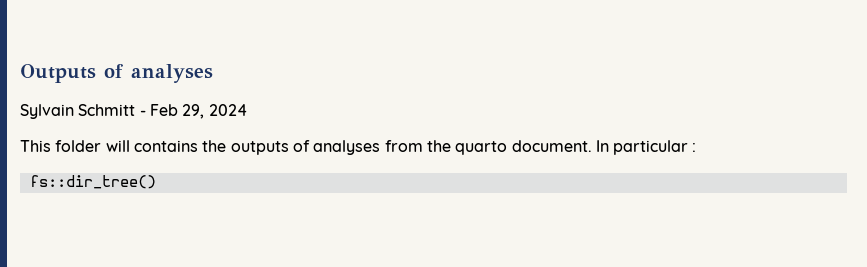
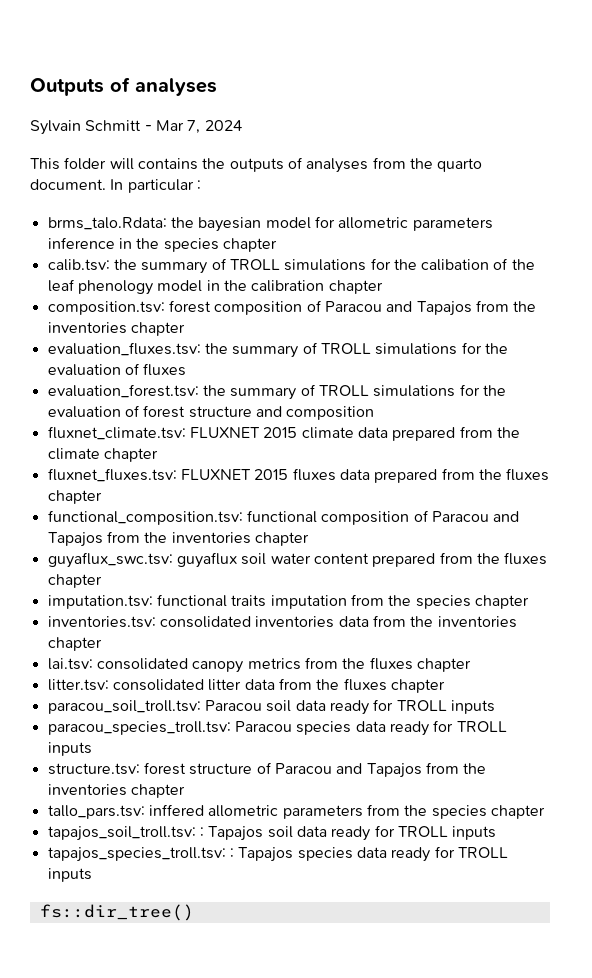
- Sylvain Schmitt - Feb 29, 2024
+ Sylvain Schmitt - Mar 7, 2024
+ brms_talo.Rdata: the bayesian model for allometric parameters inference in the species chapter
+ calib.tsv: the summary of TROLL simulations for the calibation of the leaf phenology model in the calibration chapter
+ composition.tsv: forest composition of Paracou and Tapajos from the inventories chapter
+ evaluation_fluxes.tsv: the summary of TROLL simulations for the evaluation of fluxes
+ evaluation_forest.tsv: the summary of TROLL simulations for the evaluation of forest structure and composition
+ fluxnet_climate.tsv: FLUXNET 2015 climate data prepared from the climate chapter
+ fluxnet_fluxes.tsv: FLUXNET 2015 fluxes data prepared from the fluxes chapter
+ functional_composition.tsv: functional composition of Paracou and Tapajos from the inventories chapter
+ guyaflux_swc.tsv: guyaflux soil water content prepared from the fluxes chapter
+ imputation.tsv: functional traits imputation from the species chapter
+ inventories.tsv: consolidated inventories data from the inventories chapter
+ lai.tsv: consolidated canopy metrics from the fluxes chapter
+ litter.tsv: consolidated litter data from the fluxes chapter
+ paracou_soil_troll.tsv: Paracou soil data ready for TROLL inputs
+ paracou_species_troll.tsv: Paracou species data ready for TROLL inputs
+ structure.tsv: forest structure of Paracou and Tapajos from the inventories chapter
+ tallo_pars.tsv: inffered allometric parameters from the species chapter
+ tapajos_soil_troll.tsv: : Tapajos soil data ready for TROLL inputs
+ tapajos_species_troll.tsv: : Tapajos species data ready for TROLL inputs

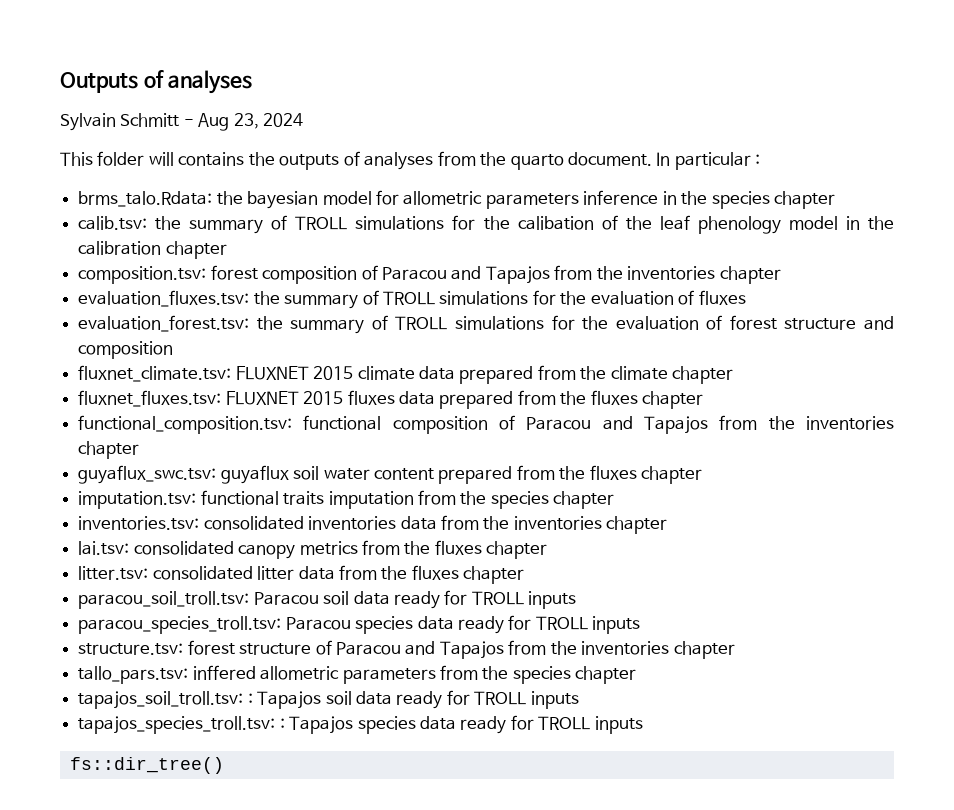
- Sylvain Schmitt - Mar 7, 2024
+ Sylvain Schmitt - Aug 23, 2024

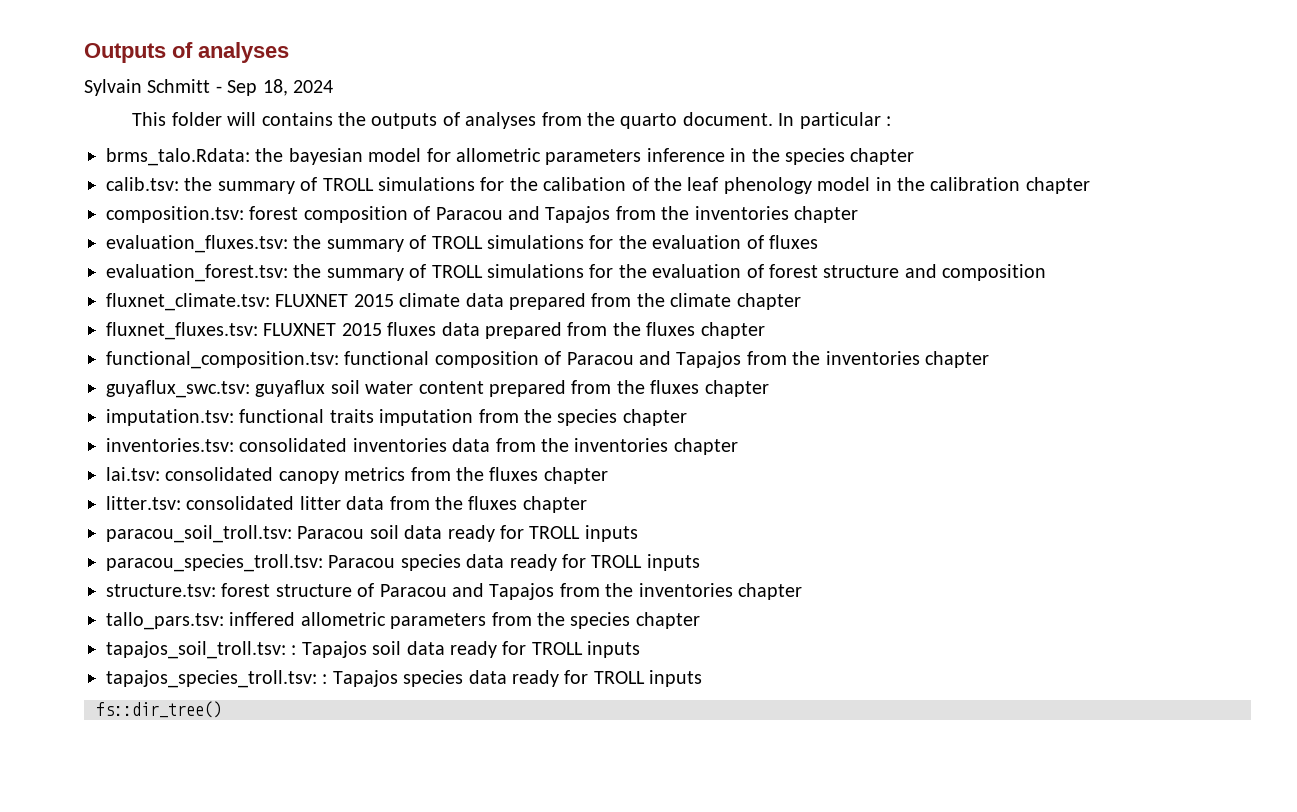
- Sylvain Schmitt - Aug 23, 2024
+ Sylvain Schmitt - Sep 18, 2024

